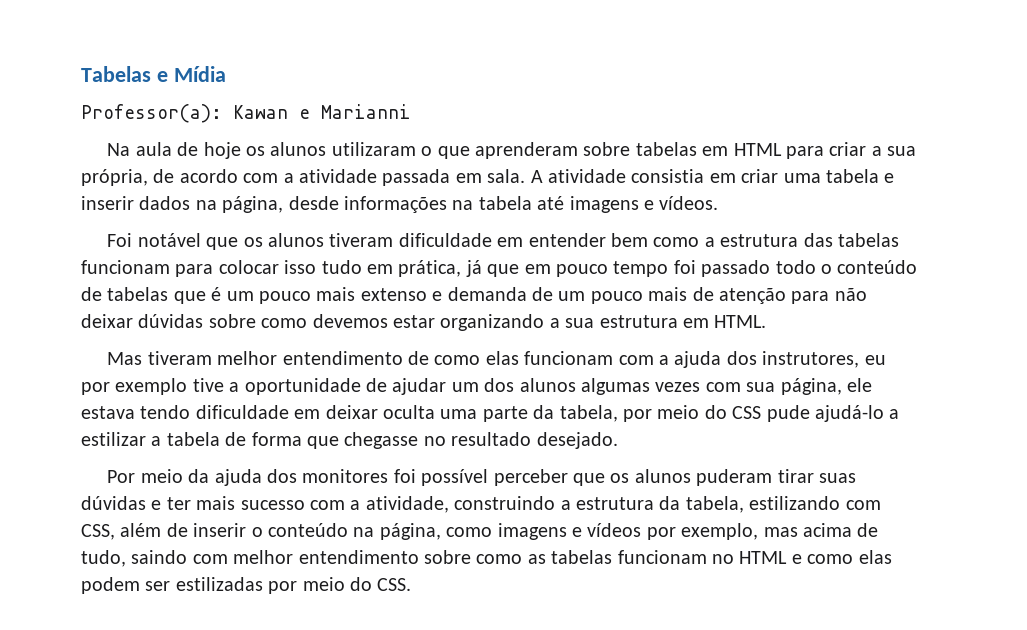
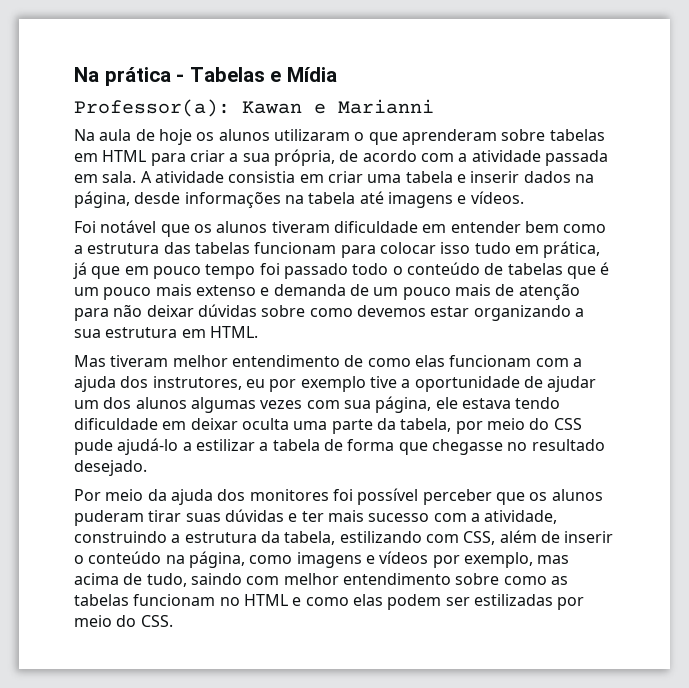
- Tabelas e Mídia
+ Na prática - Tabelas e Mídia

